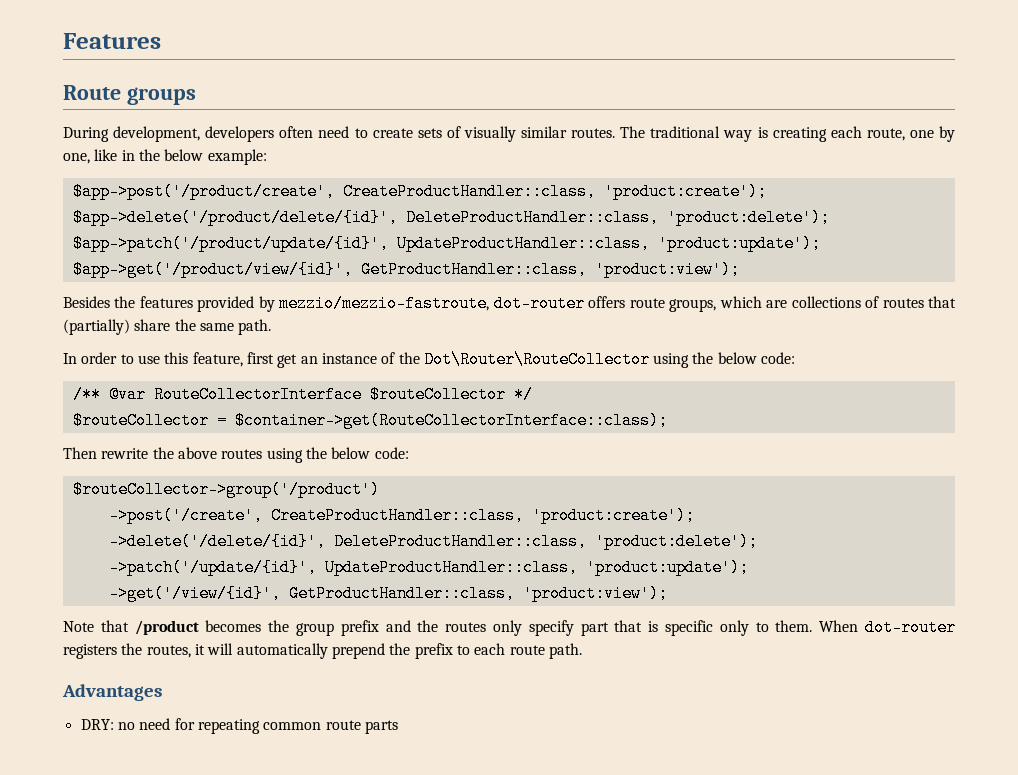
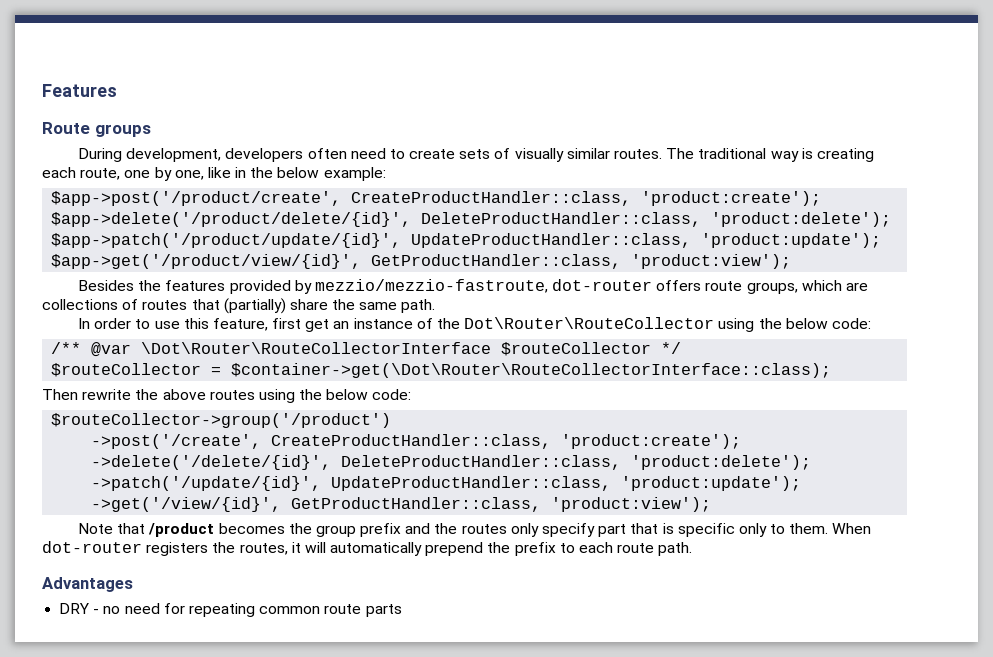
- /** @var RouteCollectorInterface $routeCollector */
+ /** @var \Dot\Router\RouteCollectorInterface $routeCollector */
- $routeCollector = $container->get(RouteCollectorInterface::class);
+ $routeCollector = $container->get(\Dot\Router\RouteCollectorInterface::class);
- DRY: no need for repeating common route parts
+ DRY - no need for repeating common route parts

